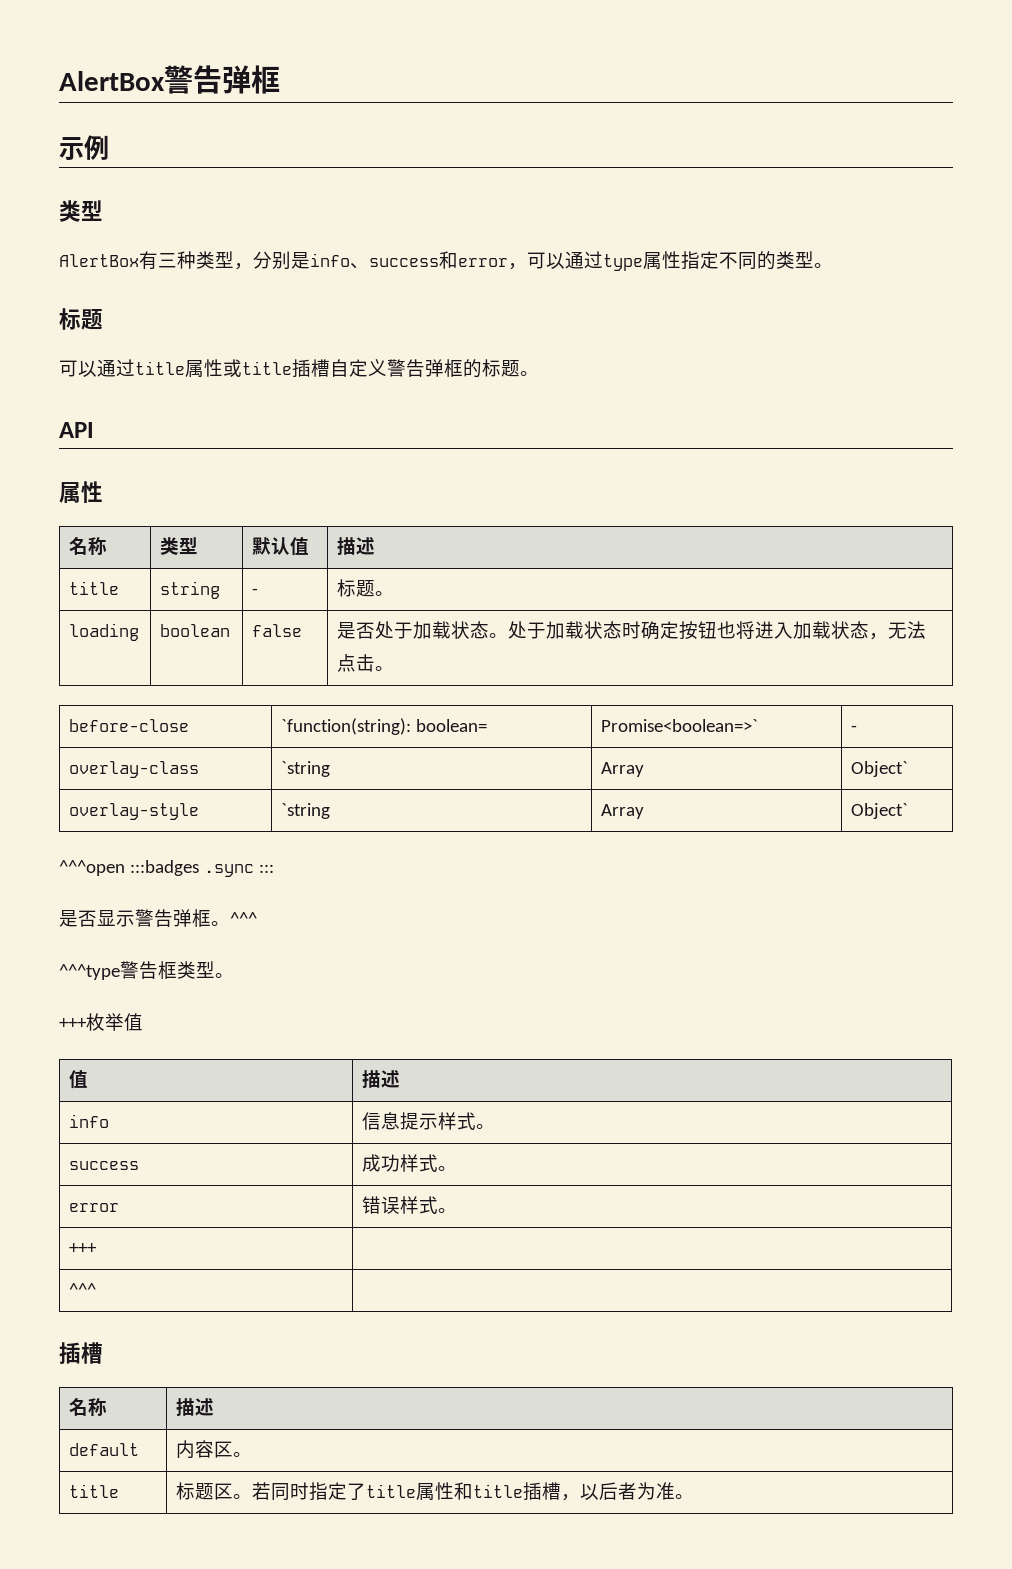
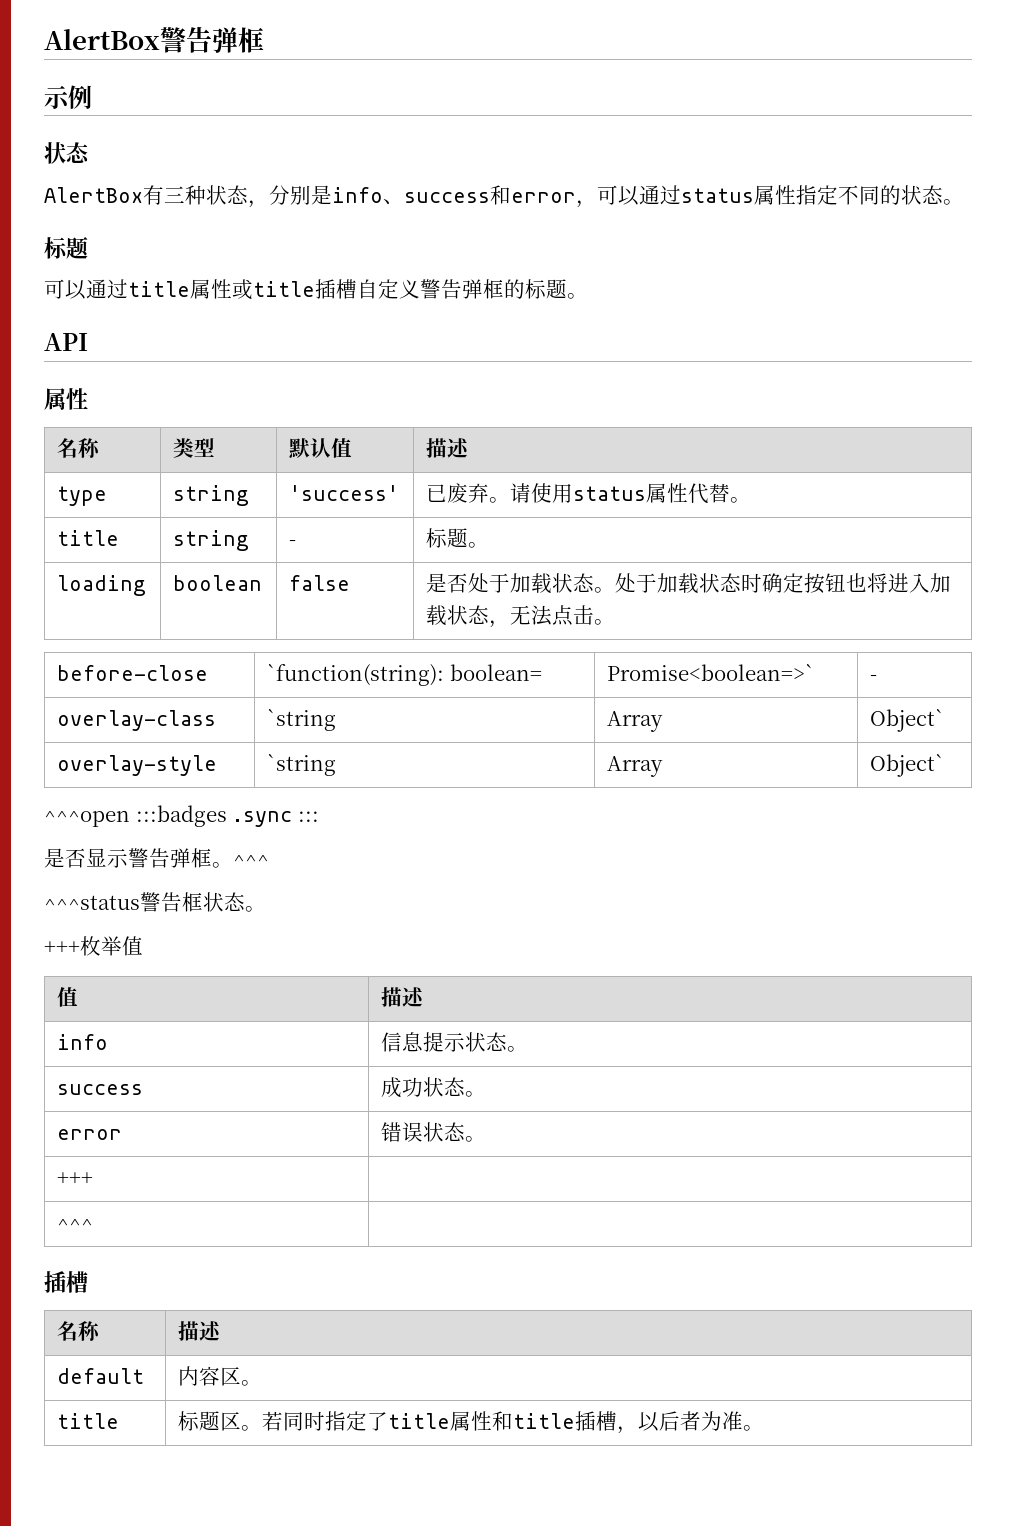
  示例
- 类型
+ 状态
- AlertBox有三种类型，分别是info、success和error，可以通过type属性指定不同的类型。
+ AlertBox有三种状态，分别是info、success和error，可以通过status属性指定不同的状态。
+ type | string | 'success' | 已废弃。请使用status属性代替。
- ^^^type警告框类型。
+ ^^^status警告框状态。
- info | 信息提示样式。
+ info | 信息提示状态。
- success | 成功样式。
+ success | 成功状态。
- error | 错误样式。
+ error | 错误状态。

